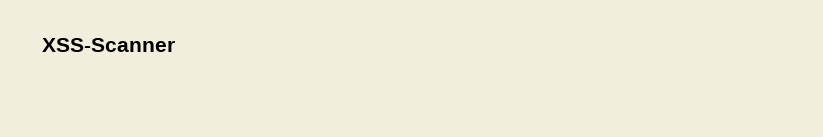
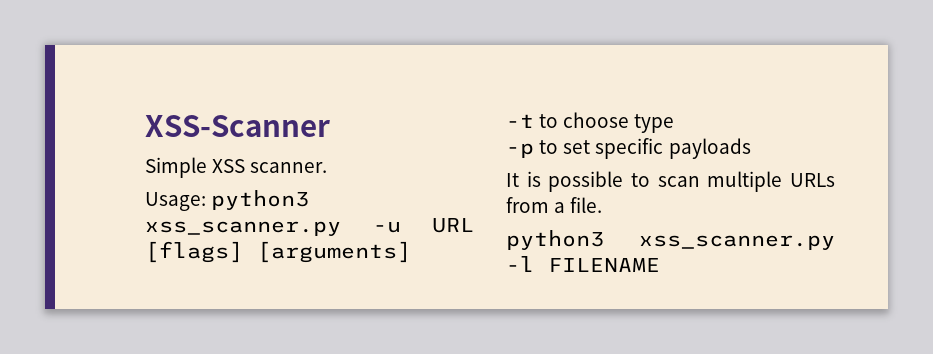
+ Simple XSS scanner.
+ Usage: python3 xss_scanner.py -u URL [flags] [arguments]
+ -t to choose type
+ -p to set specific payloads
+ It is possible to scan multiple URLs from a file.
+ python3 xss_scanner.py -l FILENAME

